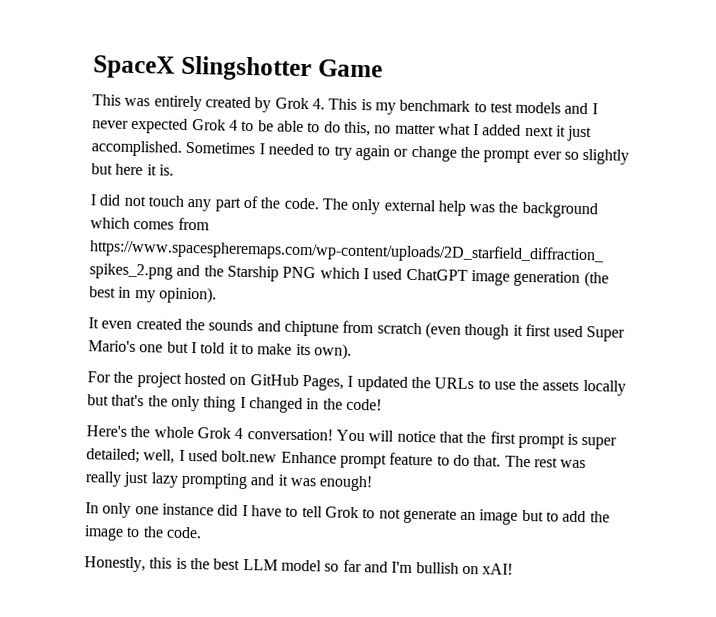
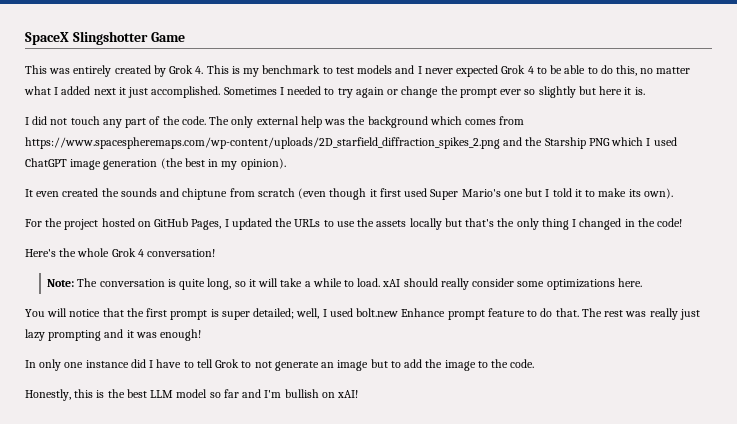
- Here's the whole Grok 4 conversation! You will notice that the first prompt is super detailed; well, I used bolt.new Enhance prompt feature to do that.
+ Here's the whole Grok 4 conversation!
+ Note: The conversation is quite long, so it will take a while to load. xAI should really consider some optimizations here.
+ You will notice that the first prompt is super detailed; well, I used bolt.new Enhance prompt feature to do that.

